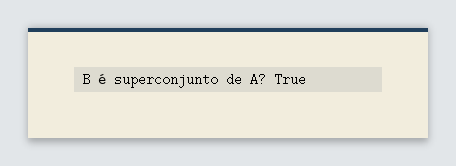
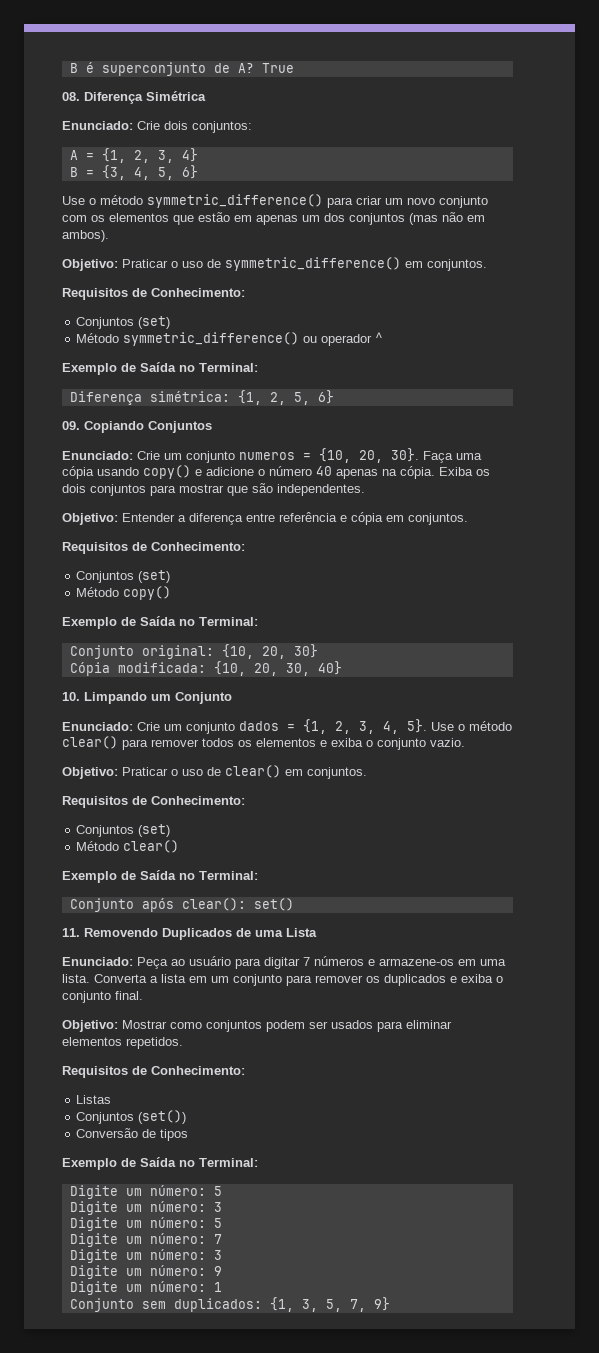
+ 08. Diferença Simétrica
+ Enunciado: Crie dois conjuntos:
+ A = {1, 2, 3, 4}
+ B = {3, 4, 5, 6}
+ Use o método symmetric_difference() para criar um novo conjunto com os elementos que estão em apenas um dos conjuntos (mas não em ambos).
+ Objetivo: Praticar o uso de symmetric_difference() em conjuntos.
+ Requisitos de Conhecimento:
+ Conjuntos (set)
+ Método symmetric_difference() ou operador ^
+ Exemplo de Saída no Terminal:
+ Diferença simétrica: {1, 2, 5, 6}
+ 09. Copiando Conjuntos
+ Enunciado: Crie um conjunto numeros = {10, 20, 30}. Faça uma cópia usando copy() e adicione o número 40 apenas na cópia. Exiba os dois conjuntos para mostrar que são independentes.
+ Objetivo: Entender a diferença entre referência e cópia em conjuntos.
+ Requisitos de Conhecimento:
+ Conjuntos (set)
+ Método copy()
+ Exemplo de Saída no Terminal:
+ Conjunto original: {10, 20, 30}
+ Cópia modificada: {10, 20, 30, 40}
+ 10. Limpando um Conjunto
+ Enunciado: Crie um conjunto dados = {1, 2, 3, 4, 5}. Use o método clear() para remover todos os elementos e exiba o conjunto vazio.
+ Objetivo: Praticar o uso de clear() em conjuntos.
+ Requisitos de Conhecimento:
+ Conjuntos (set)
+ Método clear()
+ Exemplo de Saída no Terminal:
+ Conjunto após clear(): set()
+ 11. Removendo Duplicados de uma Lista
+ Enunciado: Peça ao usuário para digitar 7 números e armazene-os em uma lista. Converta a lista em um conjunto para remover os duplicados e exiba o conjunto final.
+ Objetivo: Mostrar como conjuntos podem ser usados para eliminar elementos repetidos.
+ Requisitos de Conhecimento:
+ Listas
+ Conjuntos (set())
+ Conversão de tipos
+ Exemplo de Saída no Terminal:
+ Digite um número: 5
+ Digite um número: 3
+ Digite um número: 5
+ Digite um número: 7
+ Digite um número: 3
+ Digite um número: 9
+ Digite um número: 1
+ Conjunto sem duplicados: {1, 3, 5, 7, 9}

